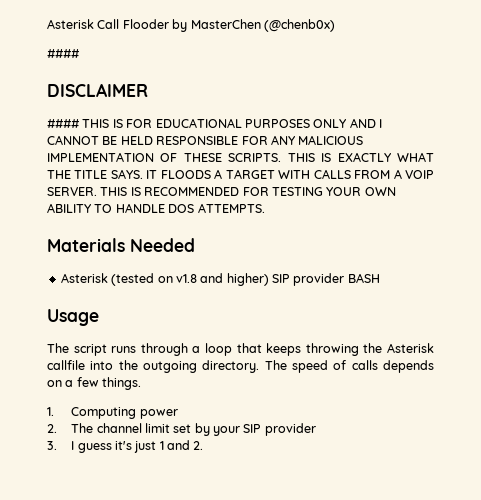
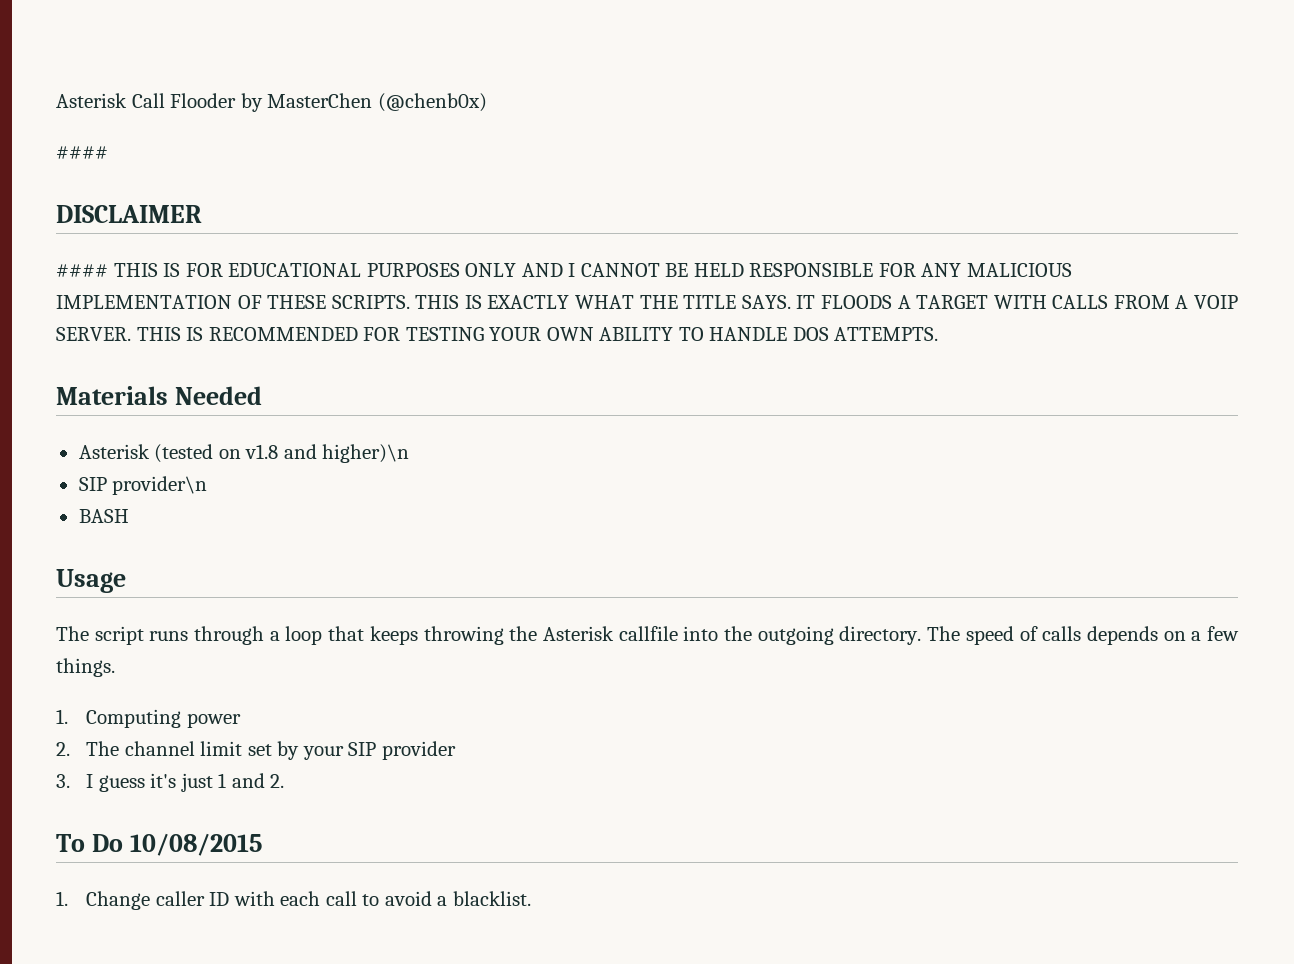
- Asterisk (tested on v1.8 and higher) SIP provider BASH
+ Asterisk (tested on v1.8 and higher)\n
+ SIP provider\n
+ BASH
+ To Do 10/08/2015
+ 1. Change caller ID with each call to avoid a blacklist.

